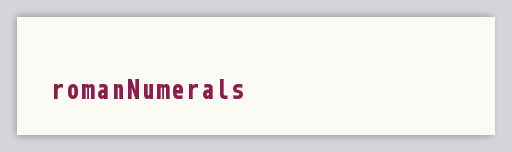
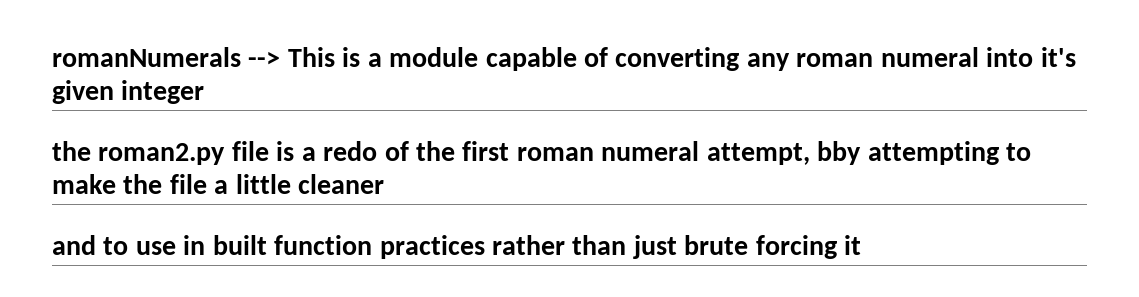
- romanNumerals
+ romanNumerals --> This is a module capable of converting any roman numeral into it's given integer
+ the roman2.py file is a redo of the first roman numeral attempt, bby attempting to make the file a little cleaner
+ and to use in built function practices rather than just brute forcing it

